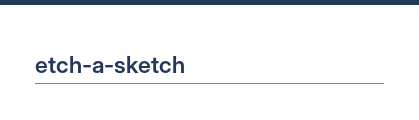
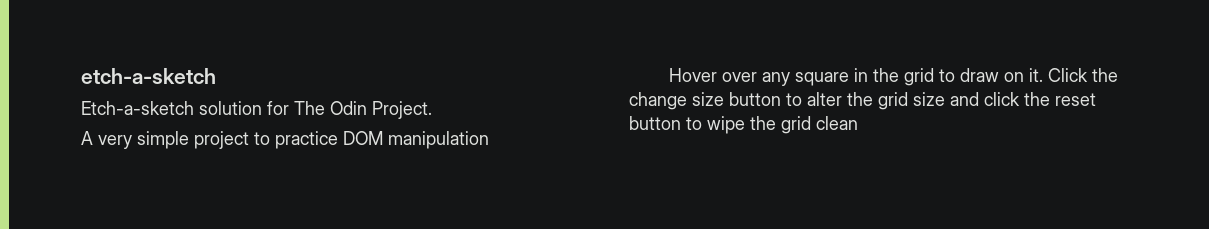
+ Etch-a-sketch solution for The Odin Project.
+ A very simple project to practice DOM manipulation
+ Hover over any square in the grid to draw on it. Click the change size button to alter the grid size and click the reset button to wipe the grid clean

